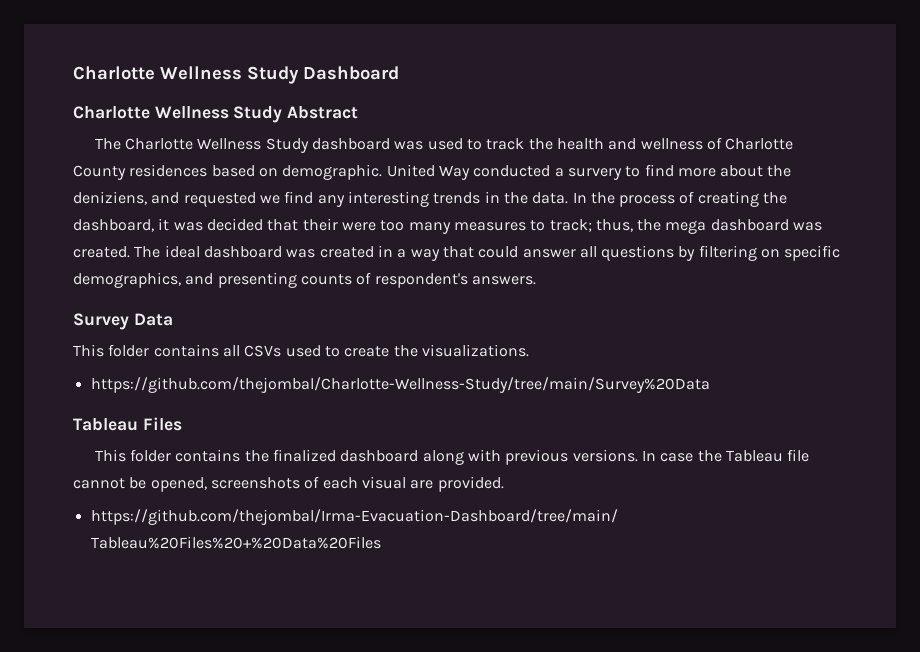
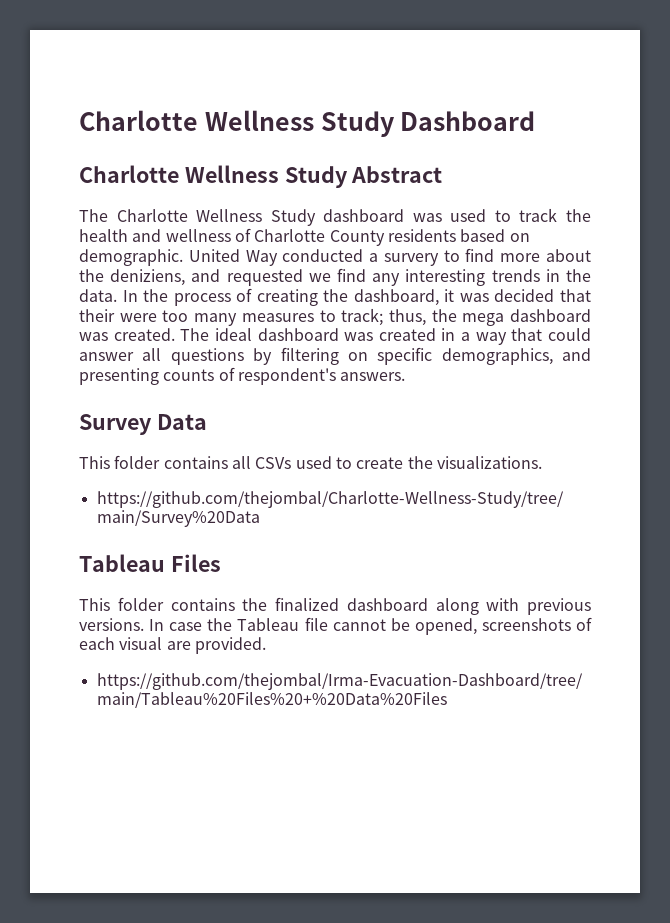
- The Charlotte Wellness Study dashboard was used to track the health and wellness of Charlotte County residences based on demographic.
+ The Charlotte Wellness Study dashboard was used to track the health and wellness of Charlotte County residents based on demographic.

